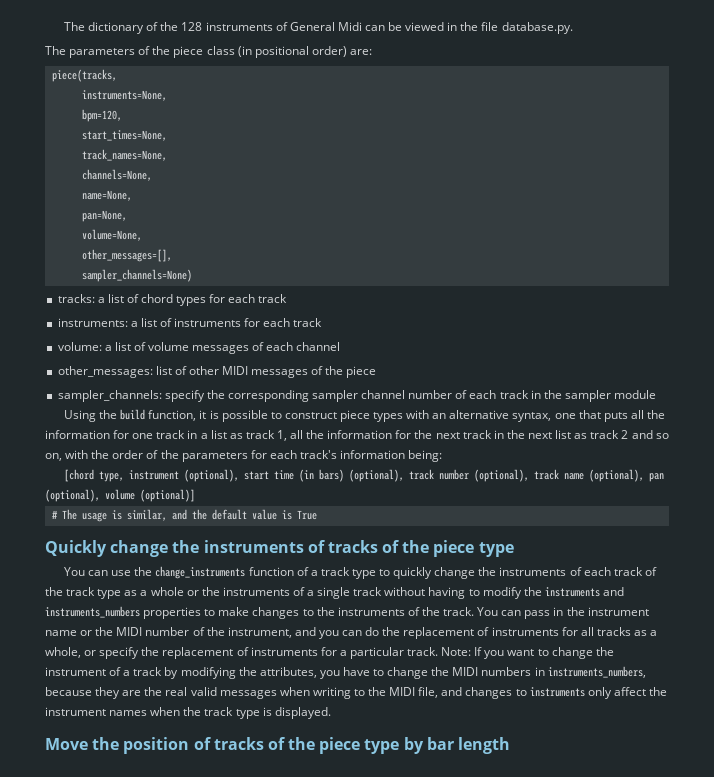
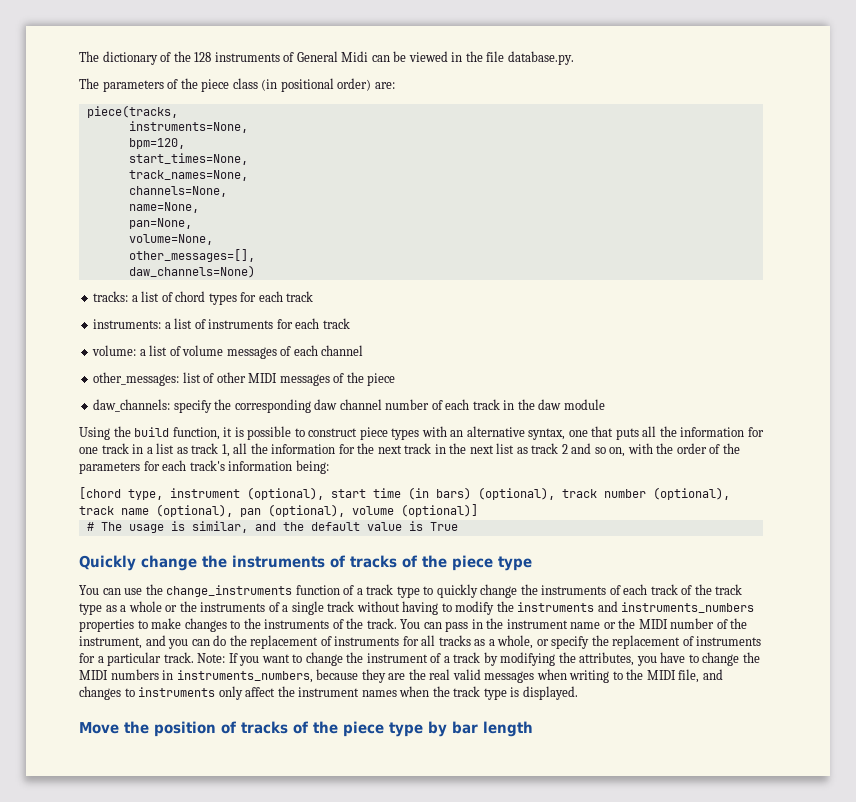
- sampler_channels=None)
+ daw_channels=None)
- sampler_channels: specify the corresponding sampler channel number of each track in the sampler module
+ daw_channels: specify the corresponding daw channel number of each track in the daw module

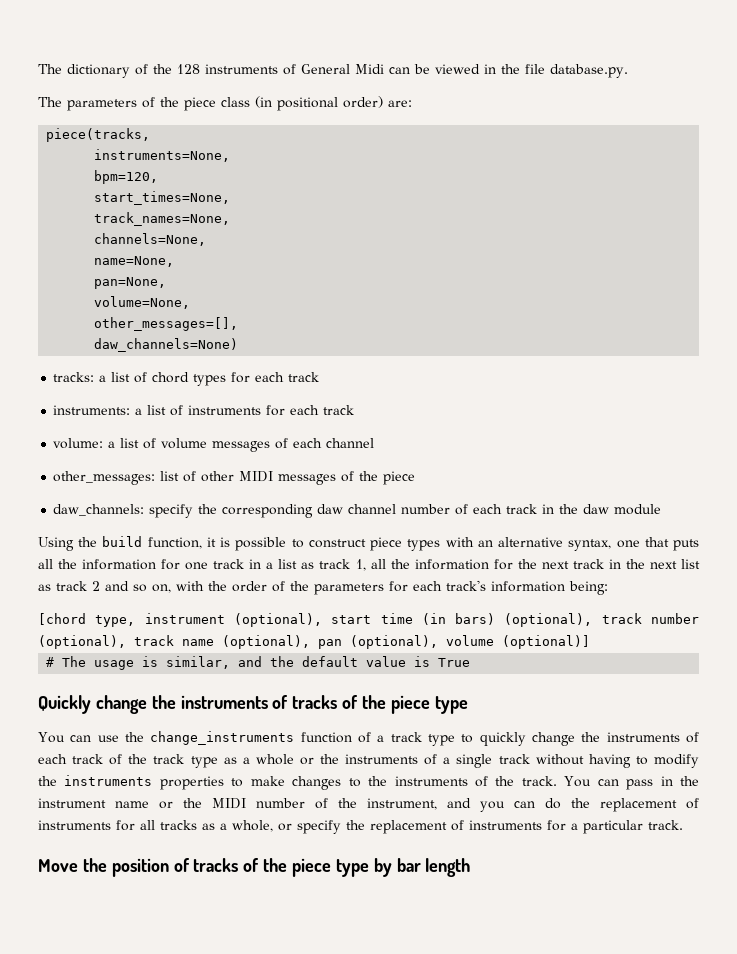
- You can use the change_instruments function of a track type to quickly change the instruments of each track of the track type as a whole or the instruments of a single track without having to modify the instruments and instruments_numbers properties to make changes to the instruments of the track.
+ You can use the change_instruments function of a track type to quickly change the instruments of each track of the track type as a whole or the instruments of a single track without having to modify the instruments properties to make changes to the instruments of the track.
- Note: If you want to change the instrument of a track by modifying the attributes, you have to change the MIDI numbers in instruments_numbers, because they are the real valid messages when writing to the MIDI file, and changes to instruments only affect the instrument names when the track type is displayed.

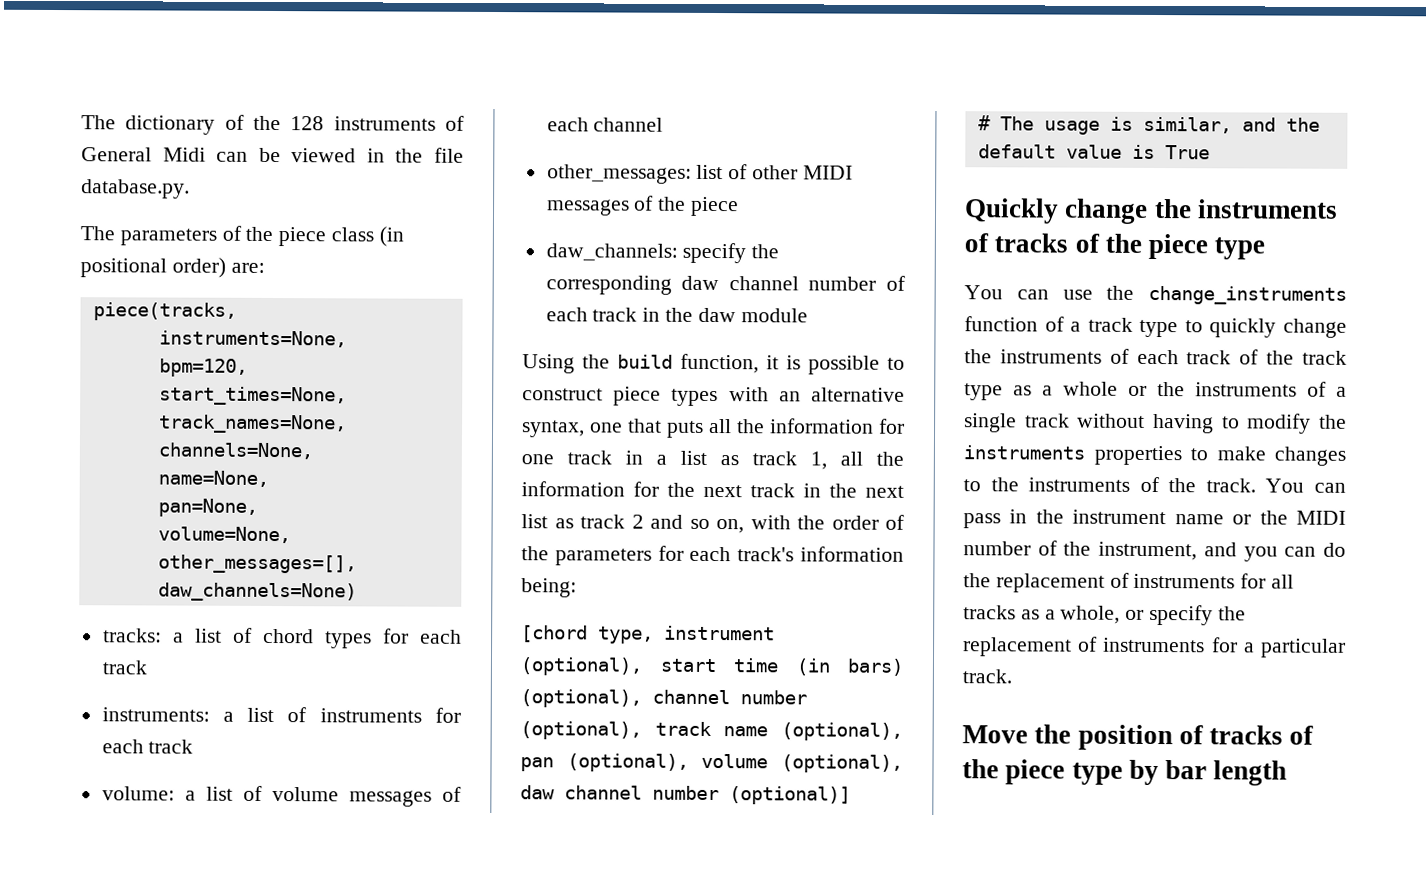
- [chord type, instrument (optional), start time (in bars) (optional), track number (optional), track name (optional), pan (optional), volume (optional)]
+ [chord type, instrument (optional), start time (in bars) (optional), channel number (optional), track name (optional), pan (optional), volume (optional), daw channel number (optional)]

